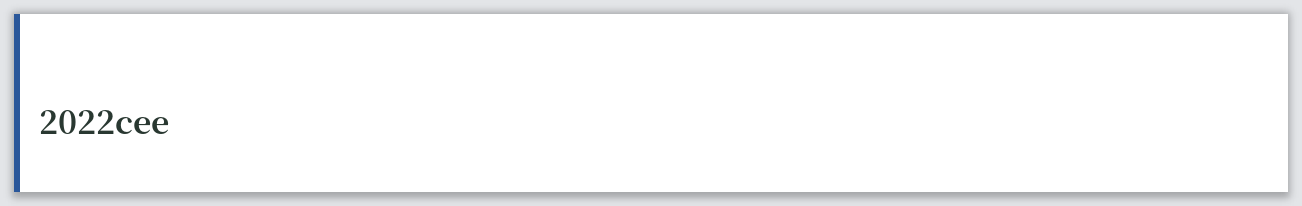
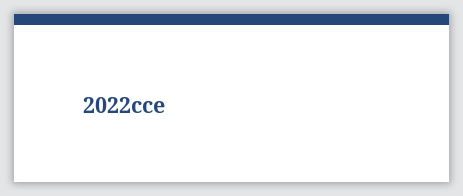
- 2022cee
+ 2022cce

